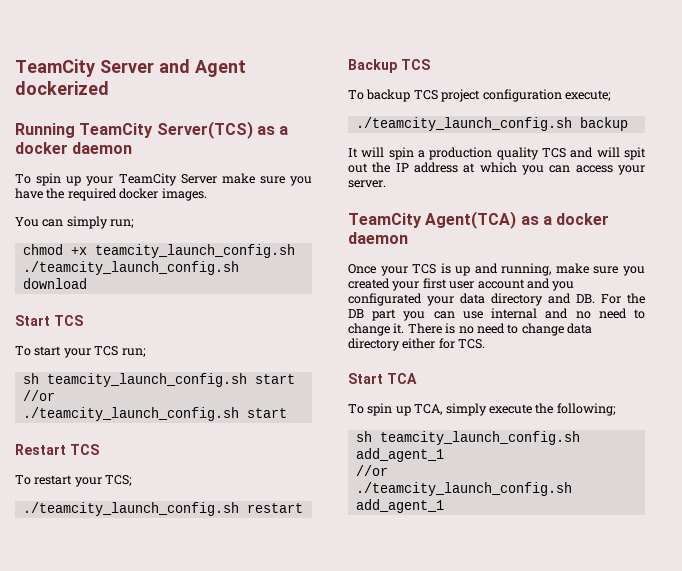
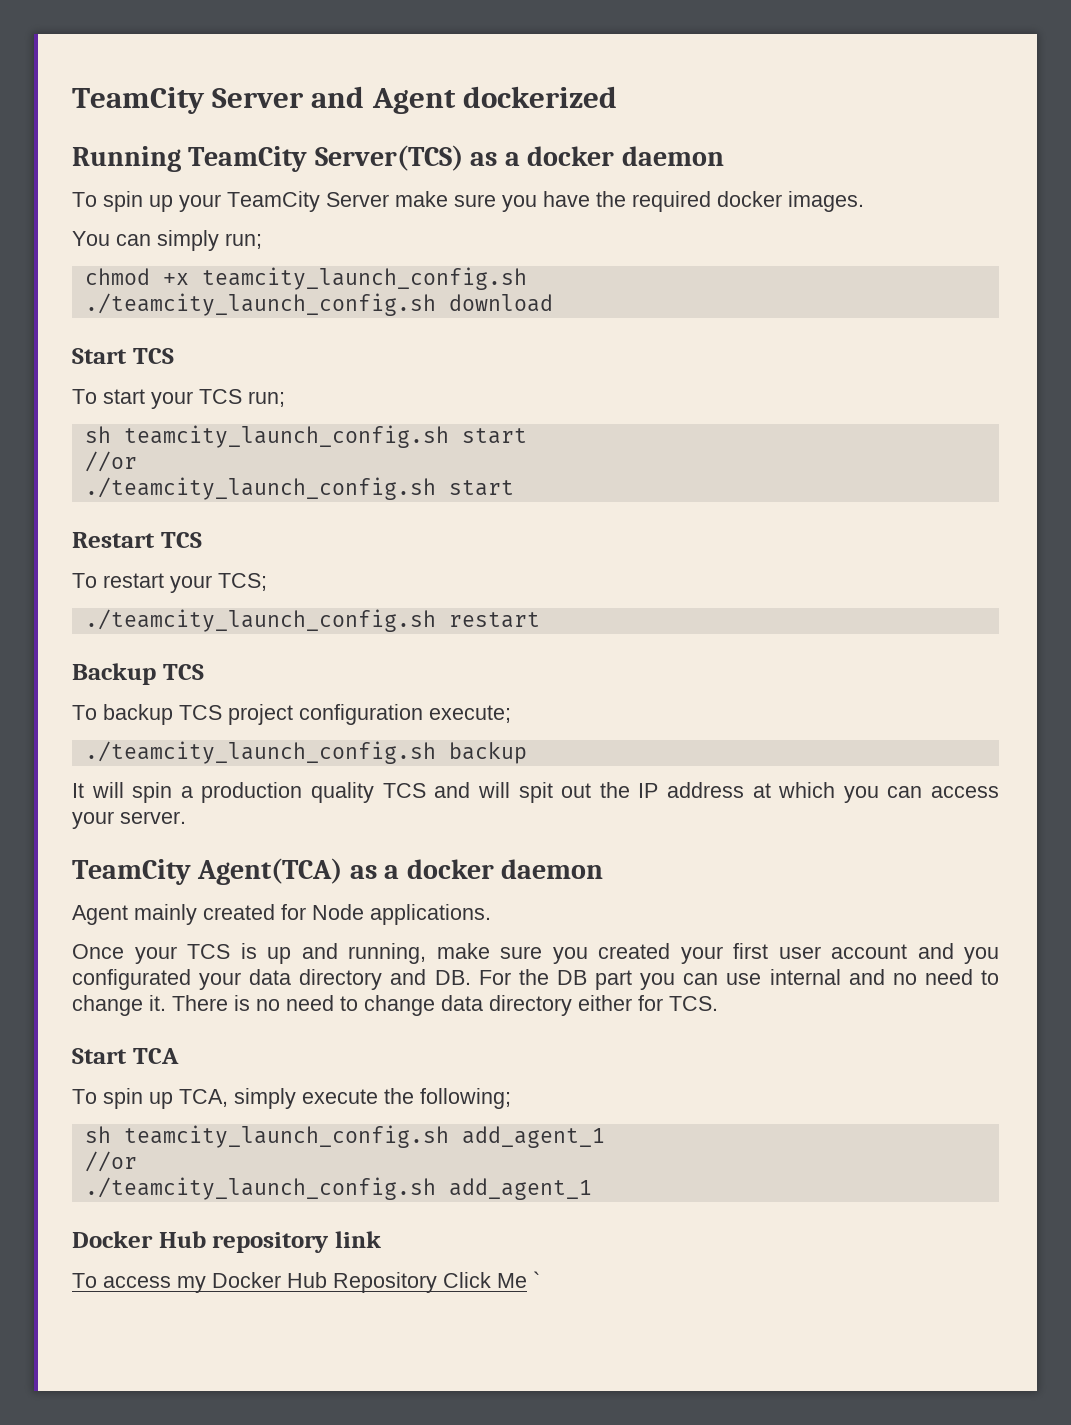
+ Agent mainly created for Node applications.
+ Docker Hub repository link
+ To access my Docker Hub Repository Click Me `

